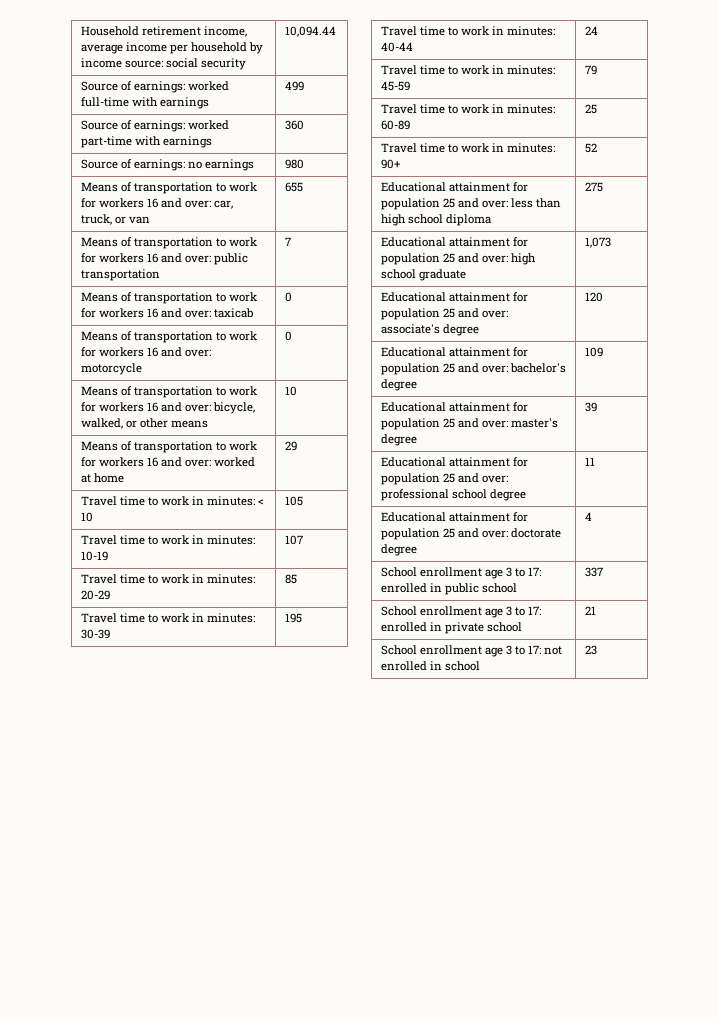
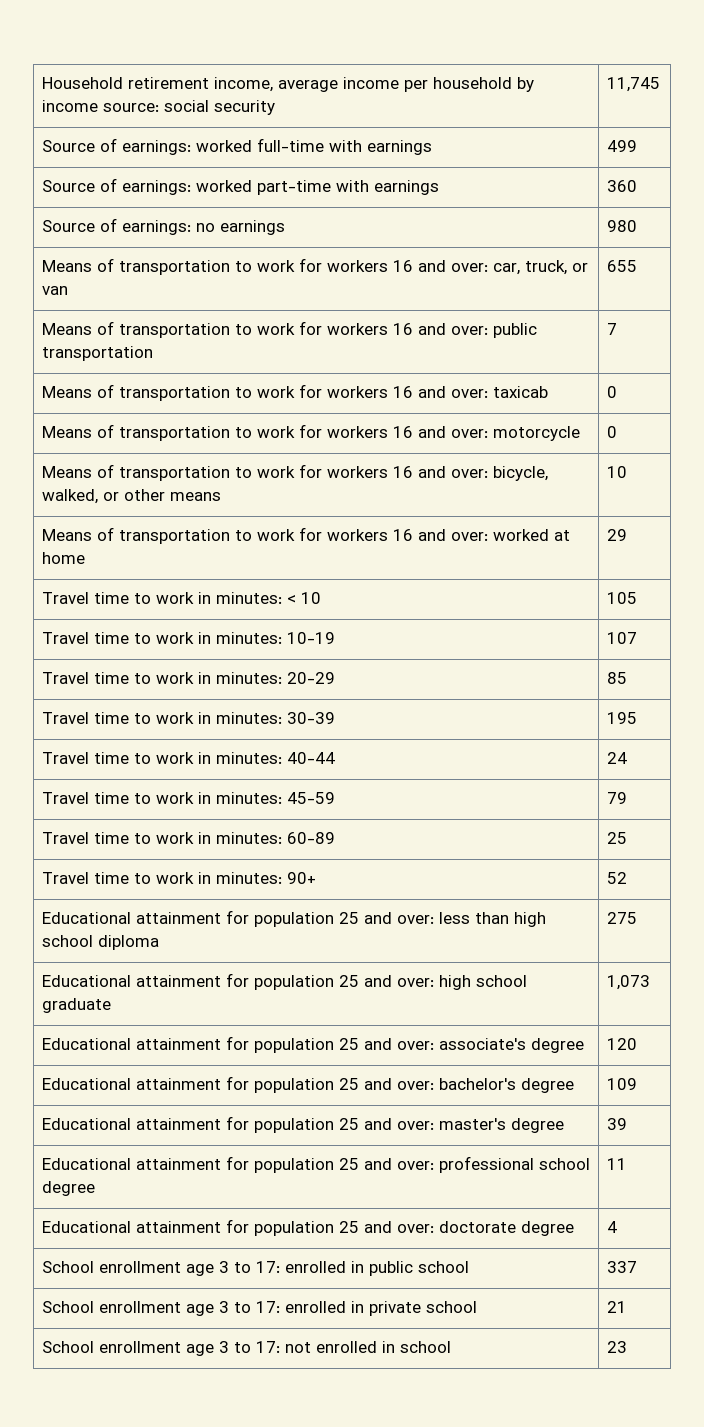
- Household retirement income, average income per household by income source: social security | 10,094.44
+ Household retirement income, average income per household by income source: social security | 11,745

